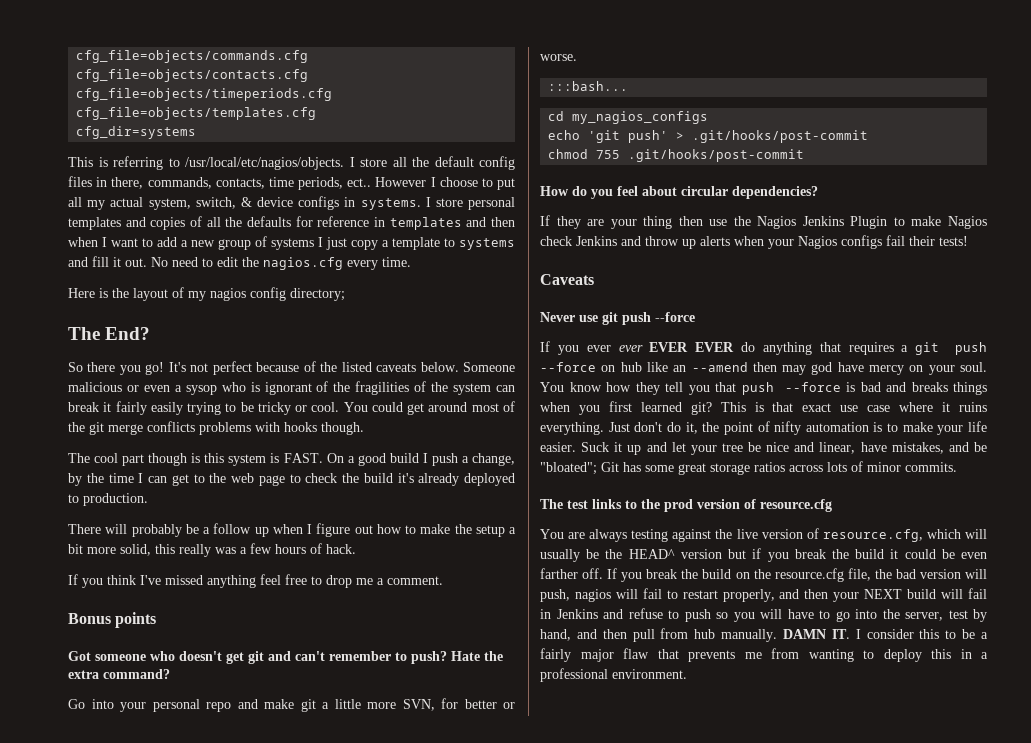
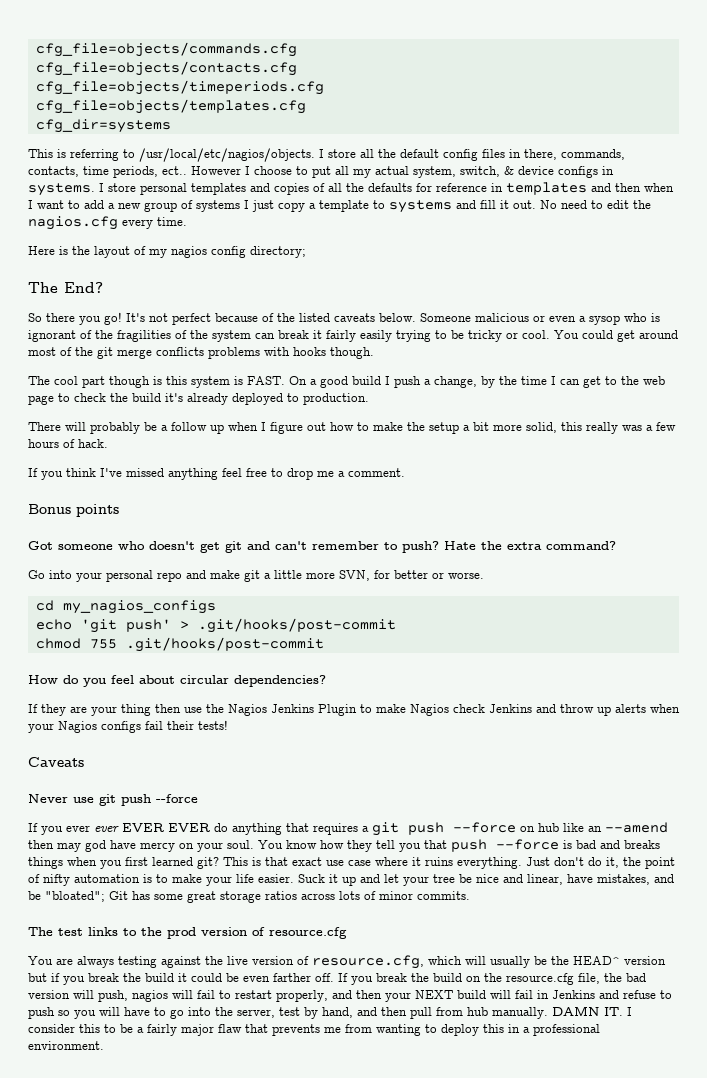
- :::bash...

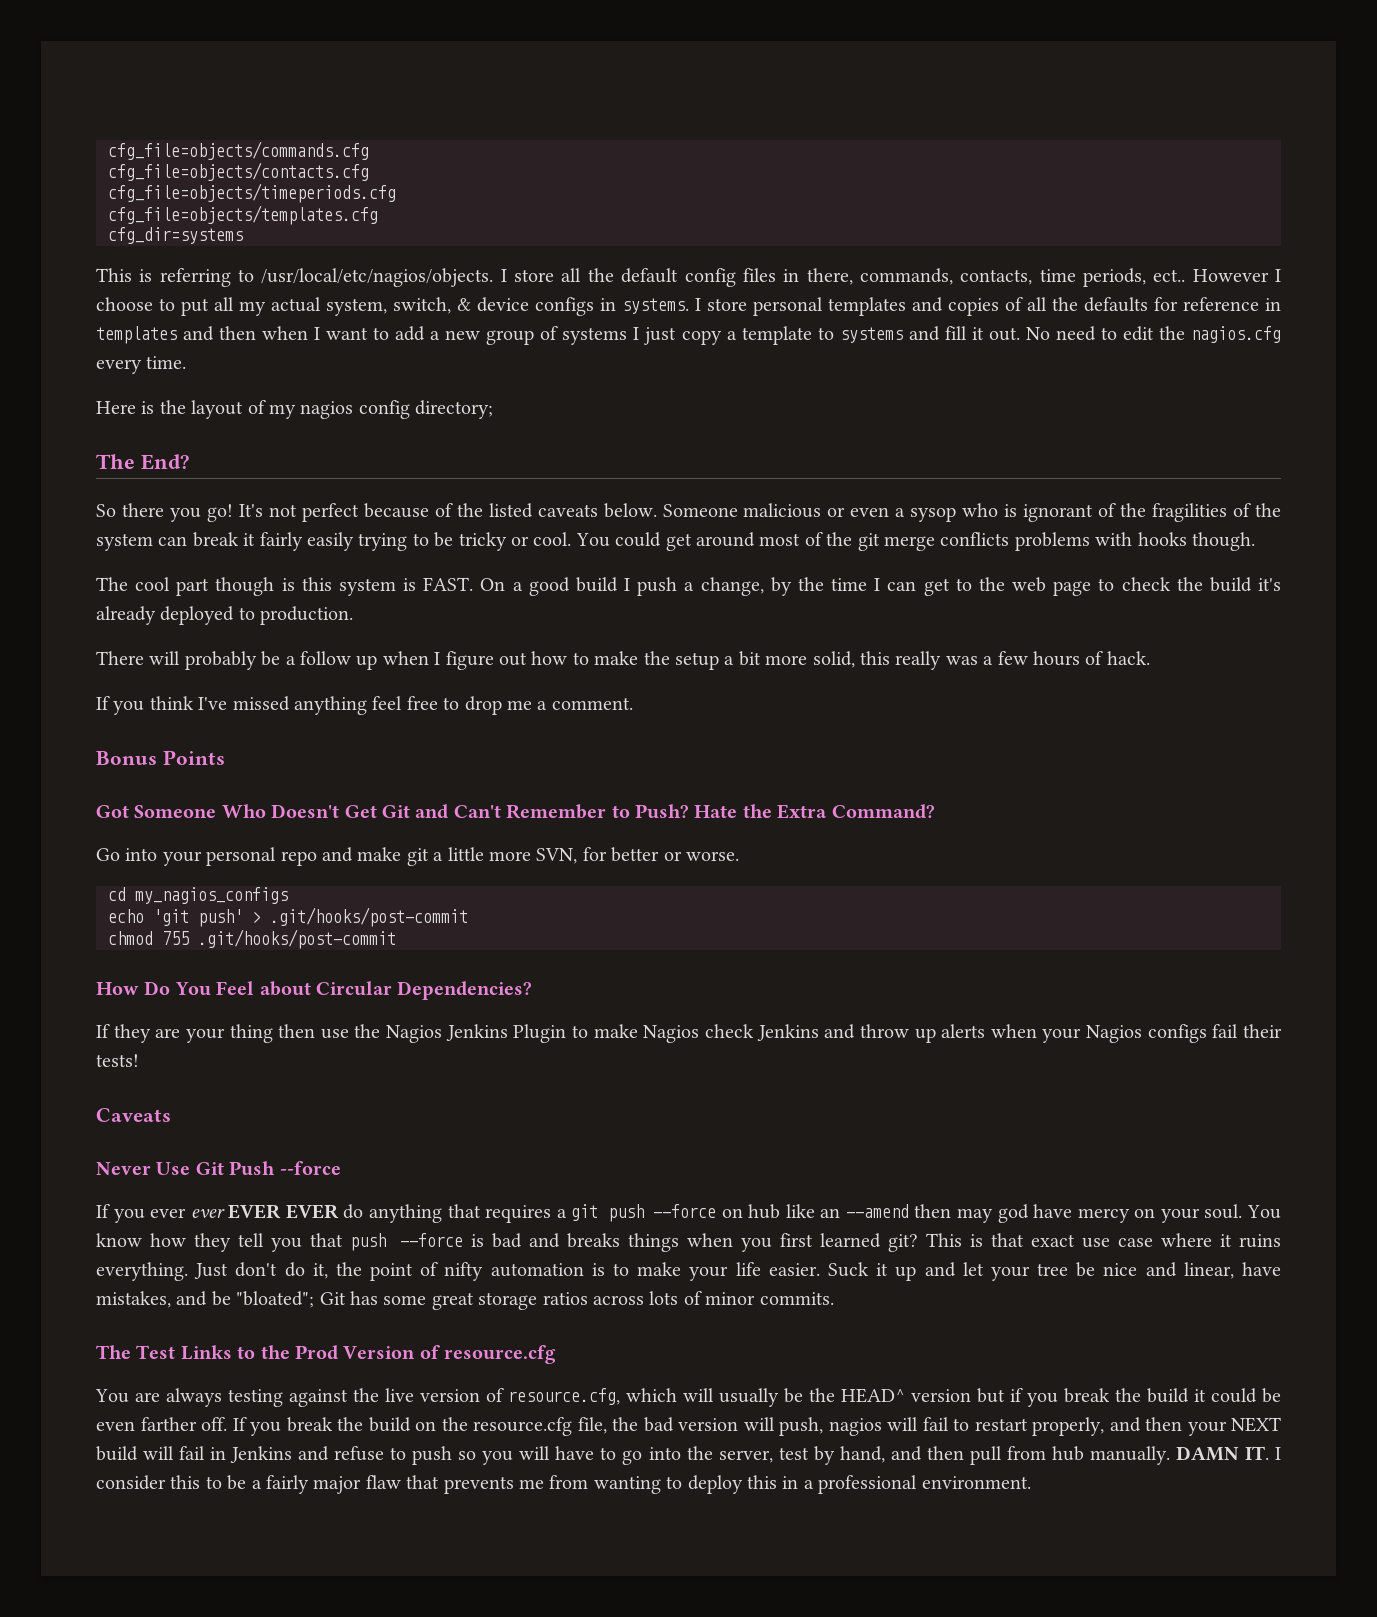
- Bonus points
+ Bonus Points
- Got someone who doesn't get git and can't remember to push? Hate the extra command?
+ Got Someone Who Doesn't Get Git and Can't Remember to Push? Hate the Extra Command?
- How do you feel about circular dependencies?
+ How Do You Feel about Circular Dependencies?
- Never use git push --force
+ Never Use Git Push --force
- The test links to the prod version of resource.cfg
+ The Test Links to the Prod Version of resource.cfg

